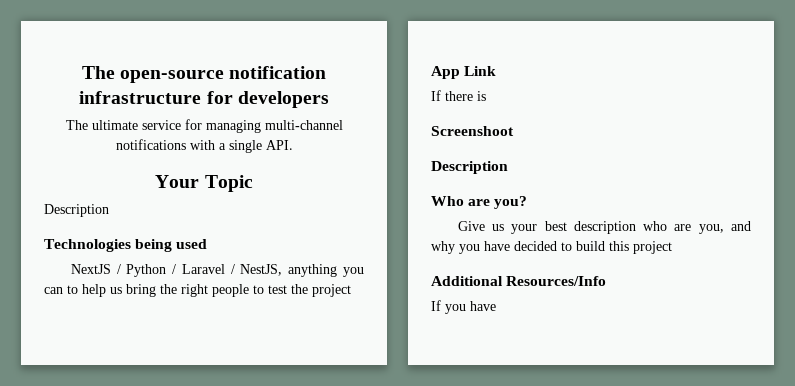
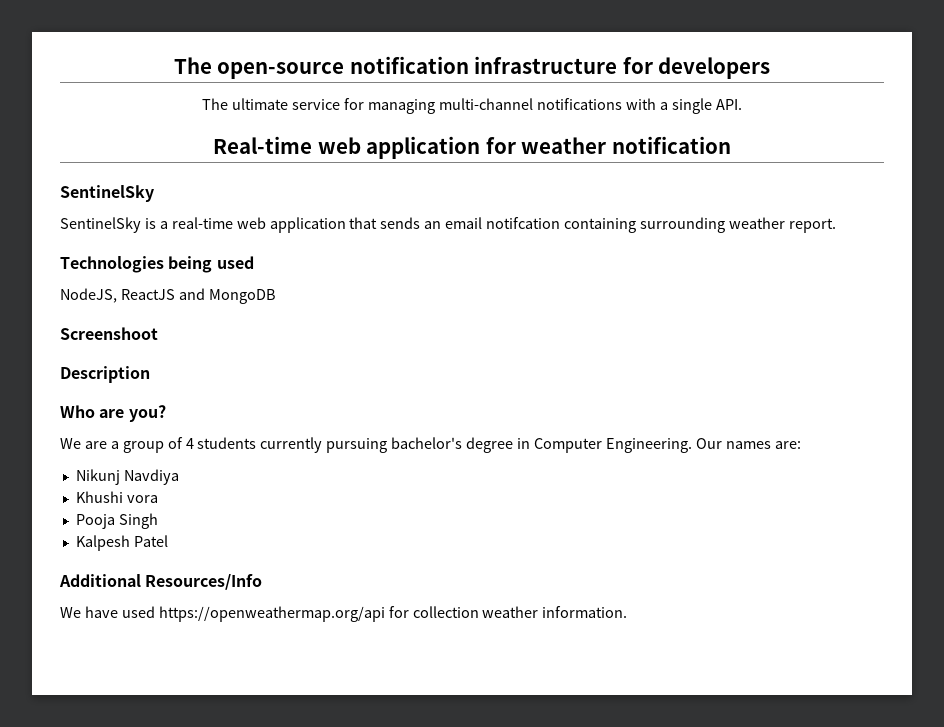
- Your Topic
- Description
+ Real-time web application for weather notification
+ SentinelSky
+ SentinelSky is a real-time web application that sends an email notifcation containing surrounding weather report.
  Technologies being used
- NextJS / Python / Laravel / NestJS, anything you can to help us bring the right people to test the project
- App Link
- If there is
+ NodeJS, ReactJS and MongoDB
- Give us your best description who are you, and why you have decided to build this project
+ We are a group of 4 students currently pursuing bachelor's degree in Computer Engineering. Our names are:
+ Nikunj Navdiya
+ Khushi vora
+ Pooja Singh
+ Kalpesh Patel
  Additional Resources/Info
- If you have
+ We have used https://openweathermap.org/api for collection weather information.

